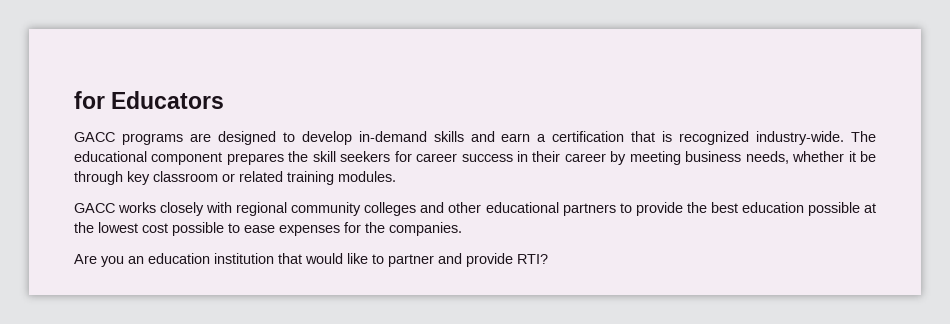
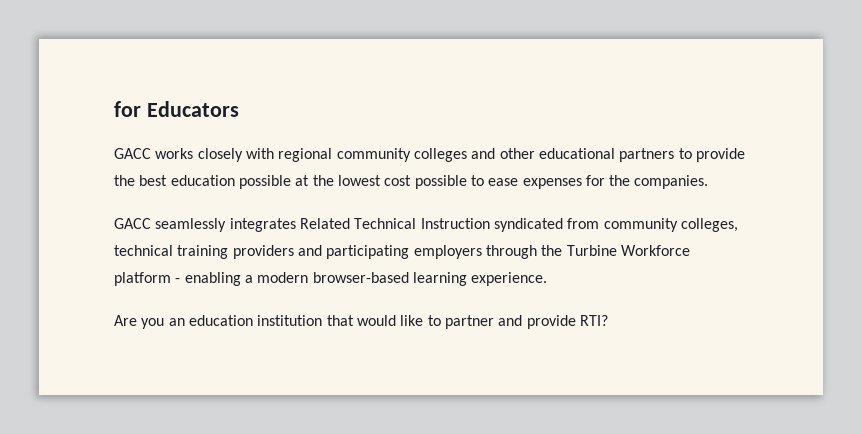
- GACC programs are designed to develop in-demand skills and earn a certification that is recognized industry-wide. The educational component prepares the skill seekers for career success in their career by meeting business needs, whether it be through key classroom or related training modules.
+ GACC seamlessly integrates Related Technical Instruction syndicated from community colleges, technical training providers and participating employers through the Turbine Workforce platform - enabling a modern browser-based learning experience.

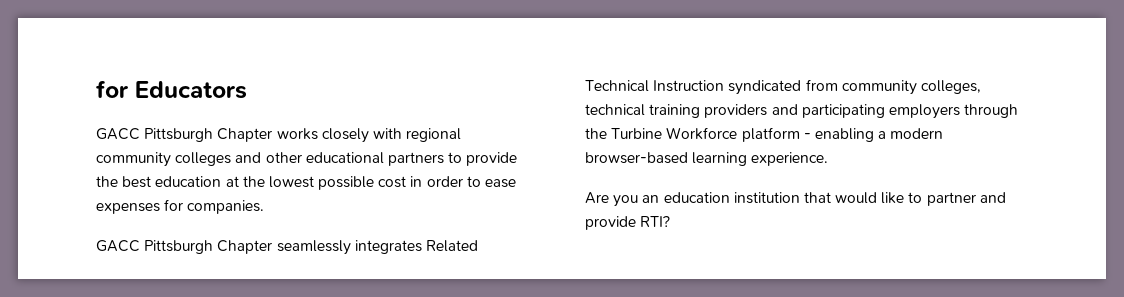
- GACC works closely with regional community colleges and other educational partners to provide the best education possible at the lowest cost possible to ease expenses for the companies.
+ GACC Pittsburgh Chapter works closely with regional community colleges and other educational partners to provide the best education at the lowest possible cost in order to ease expenses for companies.
- GACC seamlessly integrates Related Technical Instruction syndicated from community colleges, technical training providers and participating employers through the Turbine Workforce platform - enabling a modern browser-based learning experience.
+ GACC Pittsburgh Chapter seamlessly integrates Related Technical Instruction syndicated from community colleges, technical training providers and participating employers through the Turbine Workforce platform - enabling a modern browser-based learning experience.

